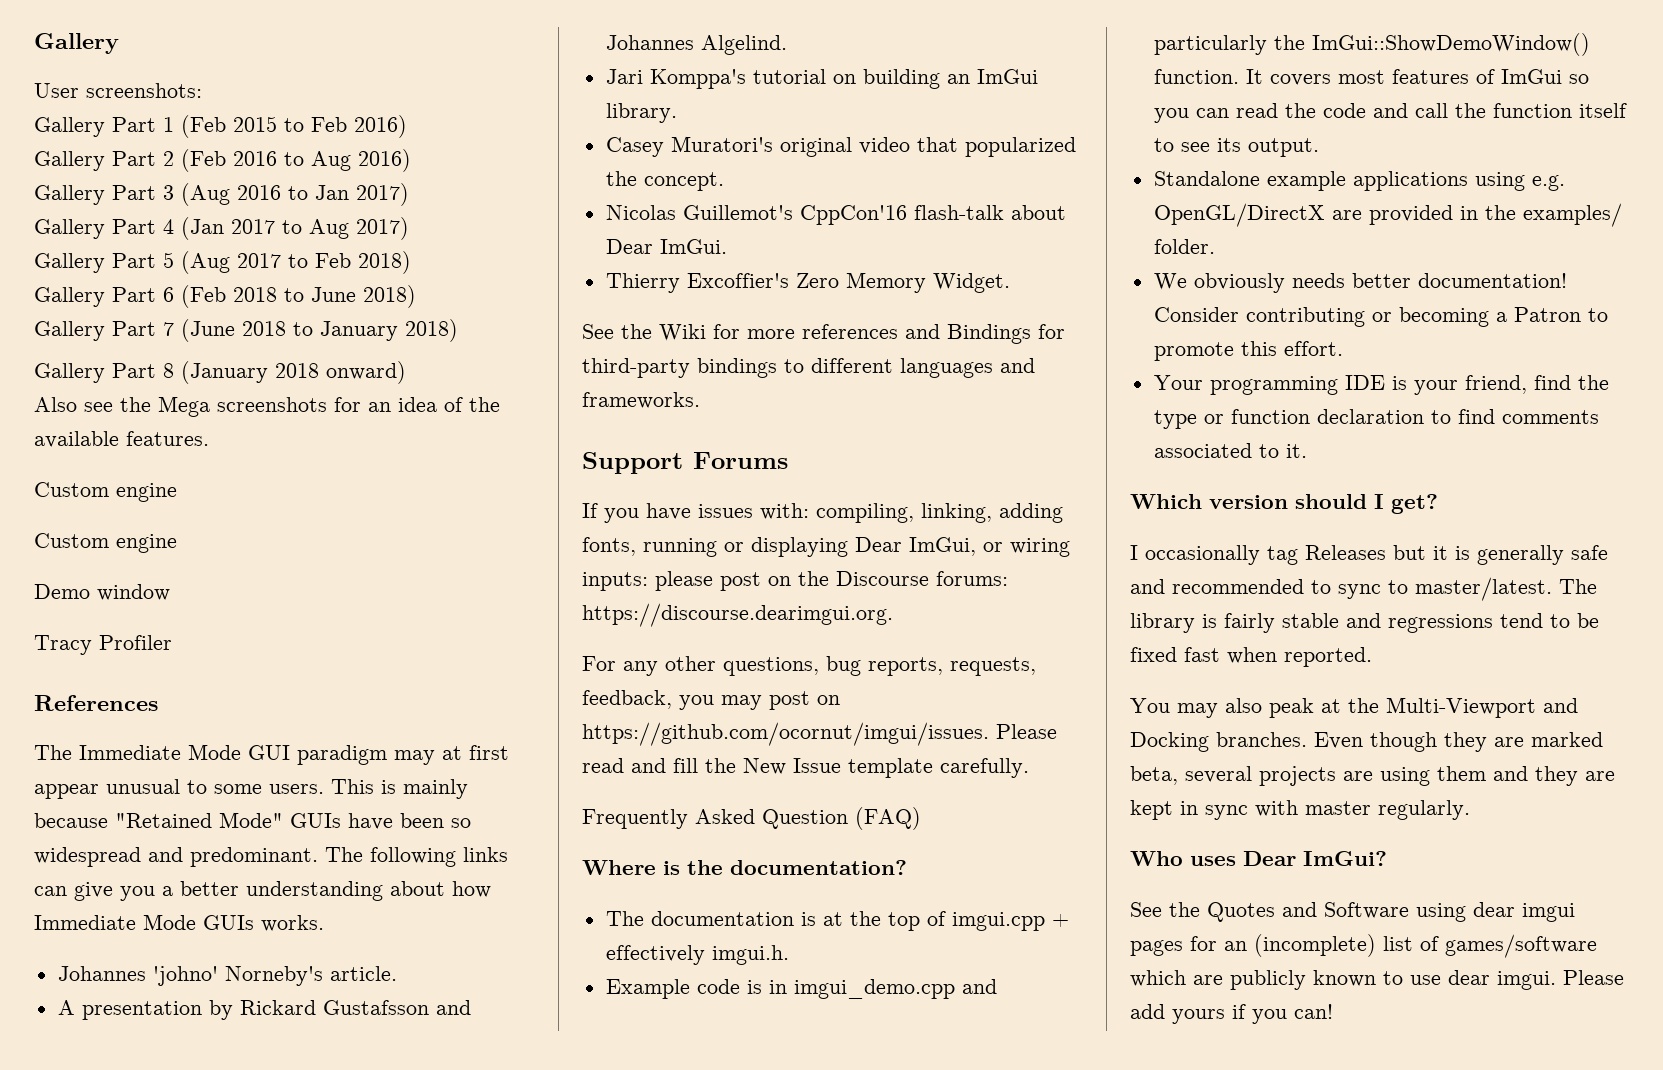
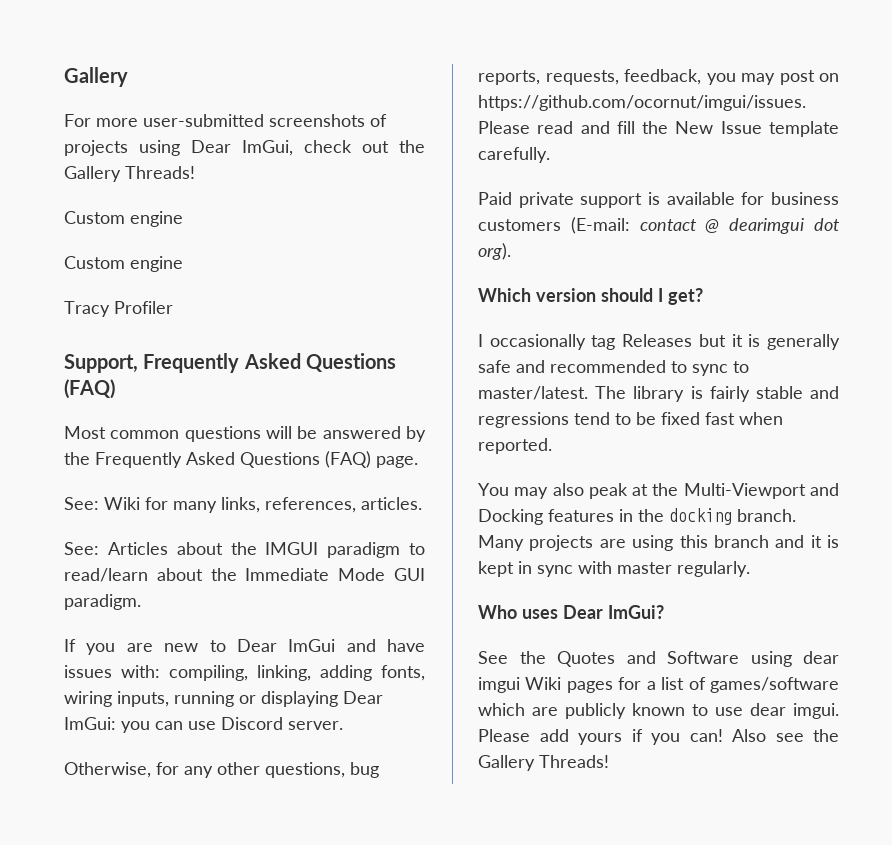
- User screenshots:
- Gallery Part 1 (Feb 2015 to Feb 2016)
- Gallery Part 2 (Feb 2016 to Aug 2016)
- Gallery Part 3 (Aug 2016 to Jan 2017)
- Gallery Part 4 (Jan 2017 to Aug 2017)
- Gallery Part 5 (Aug 2017 to Feb 2018)
- Gallery Part 6 (Feb 2018 to June 2018)
- Gallery Part 7 (June 2018 to January 2018)
- Gallery Part 8 (January 2018 onward)
- Also see the Mega screenshots for an idea of the available features.
+ For more user-submitted screenshots of projects using Dear ImGui, check out the Gallery Threads!
- Demo window
- References
- The Immediate Mode GUI paradigm may at first appear unusual to some users. This is mainly because "Retained Mode" GUIs have been so widespread and predominant. The following links can give you a better understanding about how Immediate Mode GUIs works.
- Johannes 'johno' Norneby's article.
- A presentation by Rickard Gustafsson and Johannes Algelind.
- Jari Komppa's tutorial on building an ImGui library.
- Casey Muratori's original video that popularized the concept.
- Nicolas Guillemot's CppCon'16 flash-talk about Dear ImGui.
- Thierry Excoffier's Zero Memory Widget.
- See the Wiki for more references and Bindings for third-party bindings to different languages and frameworks.
- Support Forums
- If you have issues with: compiling, linking, adding fonts, running or displaying Dear ImGui, or wiring inputs: please post on the Discourse forums: https://discourse.dearimgui.org.
- For any other questions, bug reports, requests, feedback, you may post on https://github.com/ocornut/imgui/issues. Please read and fill the New Issue template carefully.
+ Support, Frequently Asked Questions (FAQ)
+ Most common questions will be answered by the Frequently Asked Questions (FAQ) page.
+ See: Wiki for many links, references, articles.
+ See: Articles about the IMGUI paradigm to read/learn about the Immediate Mode GUI paradigm.
+ If you are new to Dear ImGui and have issues with: compiling, linking, adding fonts, wiring inputs, running or displaying Dear ImGui: you can use Discord server.
+ Otherwise, for any other questions, bug reports, requests, feedback, you may post on https://github.com/ocornut/imgui/issues. Please read and fill the New Issue template carefully.
- Frequently Asked Question (FAQ)
- Where is the documentation?
- The documentation is at the top of imgui.cpp + effectively imgui.h.
- Example code is in imgui_demo.cpp and particularly the ImGui::ShowDemoWindow() function. It covers most features of ImGui so you can read the code and call the function itself to see its output.
- Standalone example applications using e.g. OpenGL/DirectX are provided in the examples/ folder.
- We obviously needs better documentation! Consider contributing or becoming a Patron to promote this effort.
- Your programming IDE is your friend, find the type or function declaration to find comments associated to it.
+ Paid private support is available for business customers (E-mail: contact @ dearimgui dot org).
- You may also peak at the Multi-Viewport and Docking branches. Even though they are marked beta, several projects are using them and they are kept in sync with master regularly.
+ You may also peak at the Multi-Viewport and Docking features in the docking branch. Many projects are using this branch and it is kept in sync with master regularly.
- See the Quotes and Software using dear imgui pages for an (incomplete) list of games/software which are publicly known to use dear imgui.
+ See the Quotes and Software using dear imgui Wiki pages for a list of games/software which are publicly known to use dear imgui.
+ Also see the Gallery Threads!

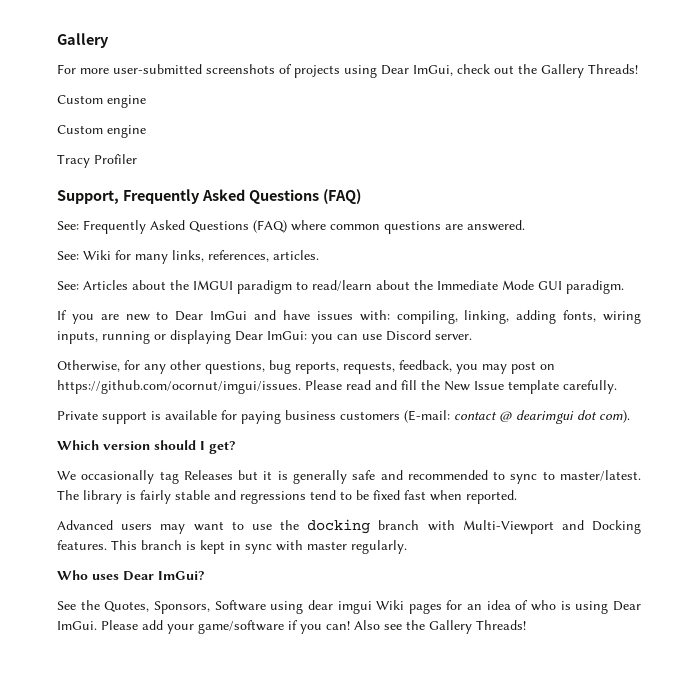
- Most common questions will be answered by the Frequently Asked Questions (FAQ) page.
+ See: Frequently Asked Questions (FAQ) where common questions are answered.
- Paid private support is available for business customers (E-mail: contact @ dearimgui dot org).
+ Private support is available for paying business customers (E-mail: contact @ dearimgui dot com).
- I occasionally tag Releases but it is generally safe and recommended to sync to master/latest.
+ We occasionally tag Releases but it is generally safe and recommended to sync to master/latest.
- You may also peak at the Multi-Viewport and Docking features in the docking branch. Many projects are using this branch and it is kept in sync with master regularly.
+ Advanced users may want to use the docking branch with Multi-Viewport and Docking features. This branch is kept in sync with master regularly.
- See the Quotes and Software using dear imgui Wiki pages for a list of games/software which are publicly known to use dear imgui. Please add yours if you can!
+ See the Quotes, Sponsors, Software using dear imgui Wiki pages for an idea of who is using Dear ImGui. Please add your game/software if you can!

